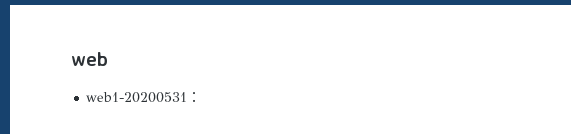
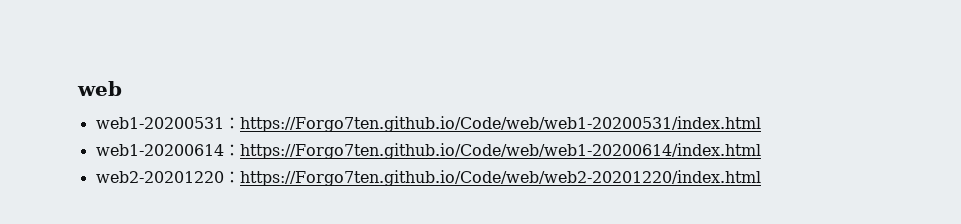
- web1-20200531：
+ web1-20200531：https://Forgo7ten.github.io/Code/web/web1-20200531/index.html
+ web1-20200614：https://Forgo7ten.github.io/Code/web/web1-20200614/index.html
+ web2-20201220：https://Forgo7ten.github.io/Code/web/web2-20201220/index.html

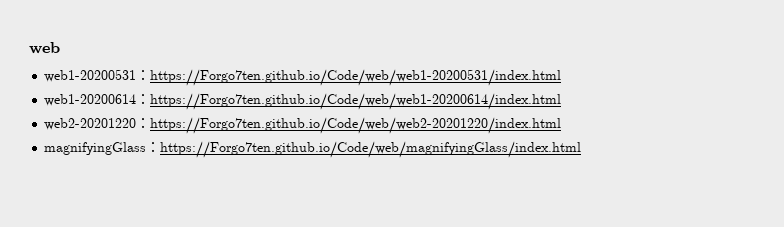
+ magnifyingGlass：https://Forgo7ten.github.io/Code/web/magnifyingGlass/index.html

